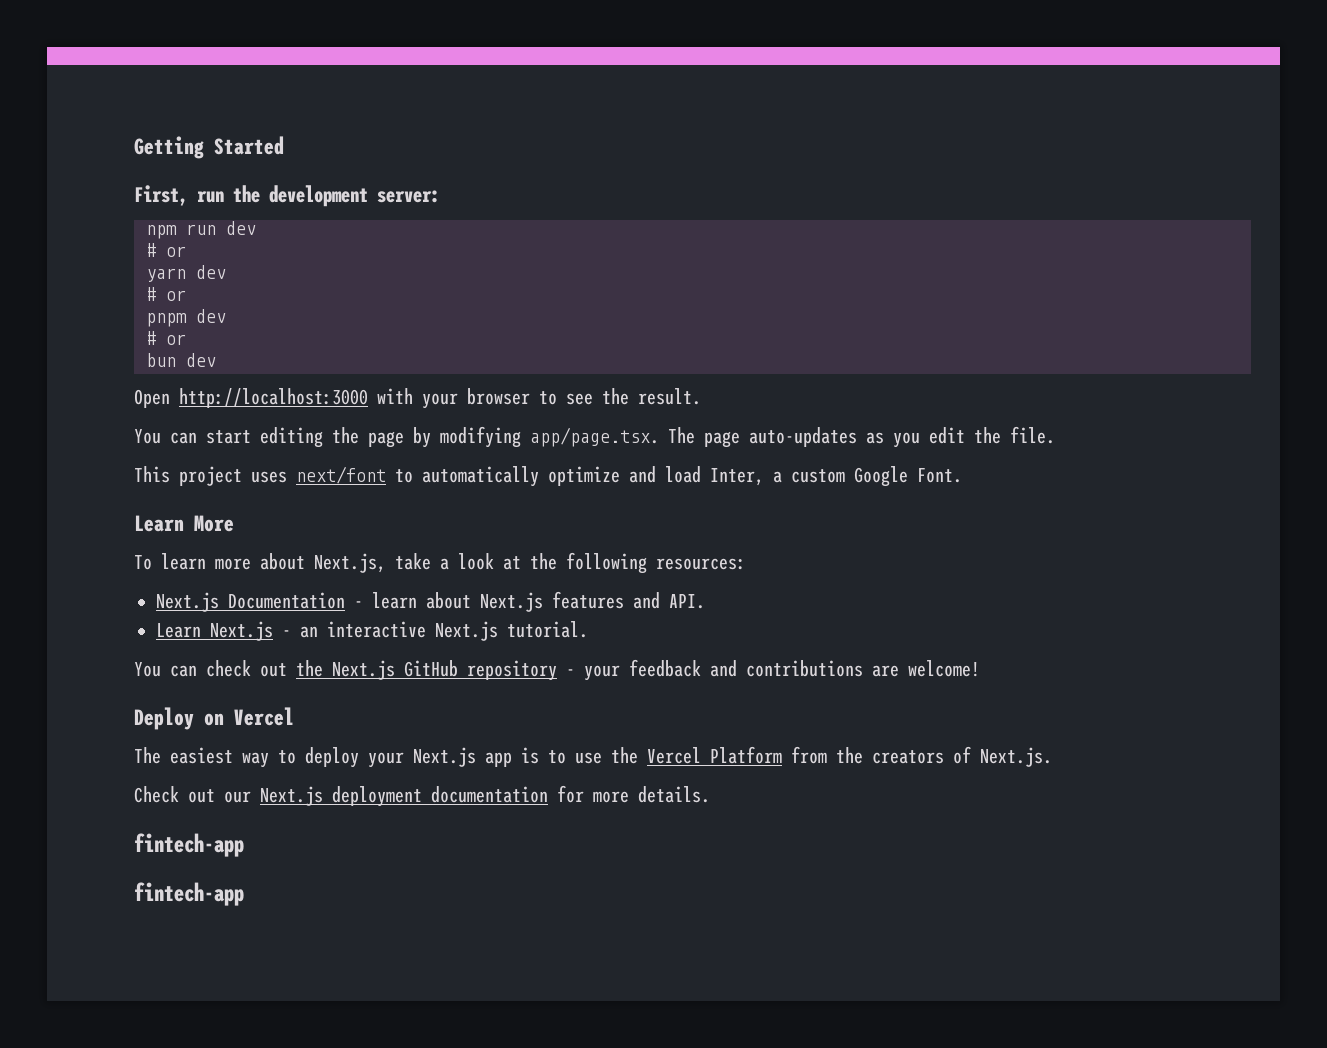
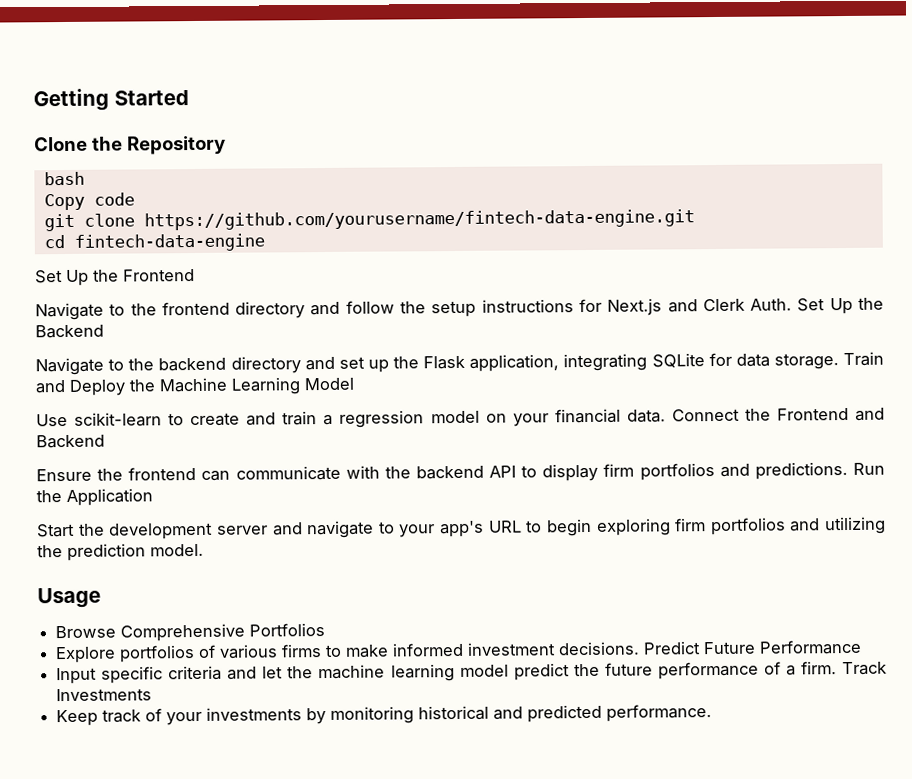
- First, run the development server:
- npm run dev
- # or
- yarn dev
- # or
- pnpm dev
- # or
- bun dev
- Open http://localhost:3000 with your browser to see the result.
- You can start editing the page by modifying app/page.tsx. The page auto-updates as you edit the file.
- This project uses next/font to automatically optimize and load Inter, a custom Google Font.
- Learn More
- To learn more about Next.js, take a look at the following resources:
- Next.js Documentation - learn about Next.js features and API.
- Learn Next.js - an interactive Next.js tutorial.
- You can check out the Next.js GitHub repository - your feedback and contributions are welcome!
- Deploy on Vercel
- The easiest way to deploy your Next.js app is to use the Vercel Platform from the creators of Next.js.
- Check out our Next.js deployment documentation for more details.
- fintech-app
- fintech-app
+ Clone the Repository
+ bash
+ Copy code
+ git clone https://github.com/yourusername/fintech-data-engine.git
+ cd fintech-data-engine
+ Set Up the Frontend
+ Navigate to the frontend directory and follow the setup instructions for Next.js and Clerk Auth. Set Up the Backend
+ Navigate to the backend directory and set up the Flask application, integrating SQLite for data storage. Train and Deploy the Machine Learning Model
+ Use scikit-learn to create and train a regression model on your financial data. Connect the Frontend and Backend
+ Ensure the frontend can communicate with the backend API to display firm portfolios and predictions. Run the Application
+ Start the development server and navigate to your app's URL to begin exploring firm portfolios and utilizing the prediction model.
+ Usage
+ Browse Comprehensive Portfolios
+ Explore portfolios of various firms to make informed investment decisions. Predict Future Performance
+ Input specific criteria and let the machine learning model predict the future performance of a firm. Track Investments
+ Keep track of your investments by monitoring historical and predicted performance.

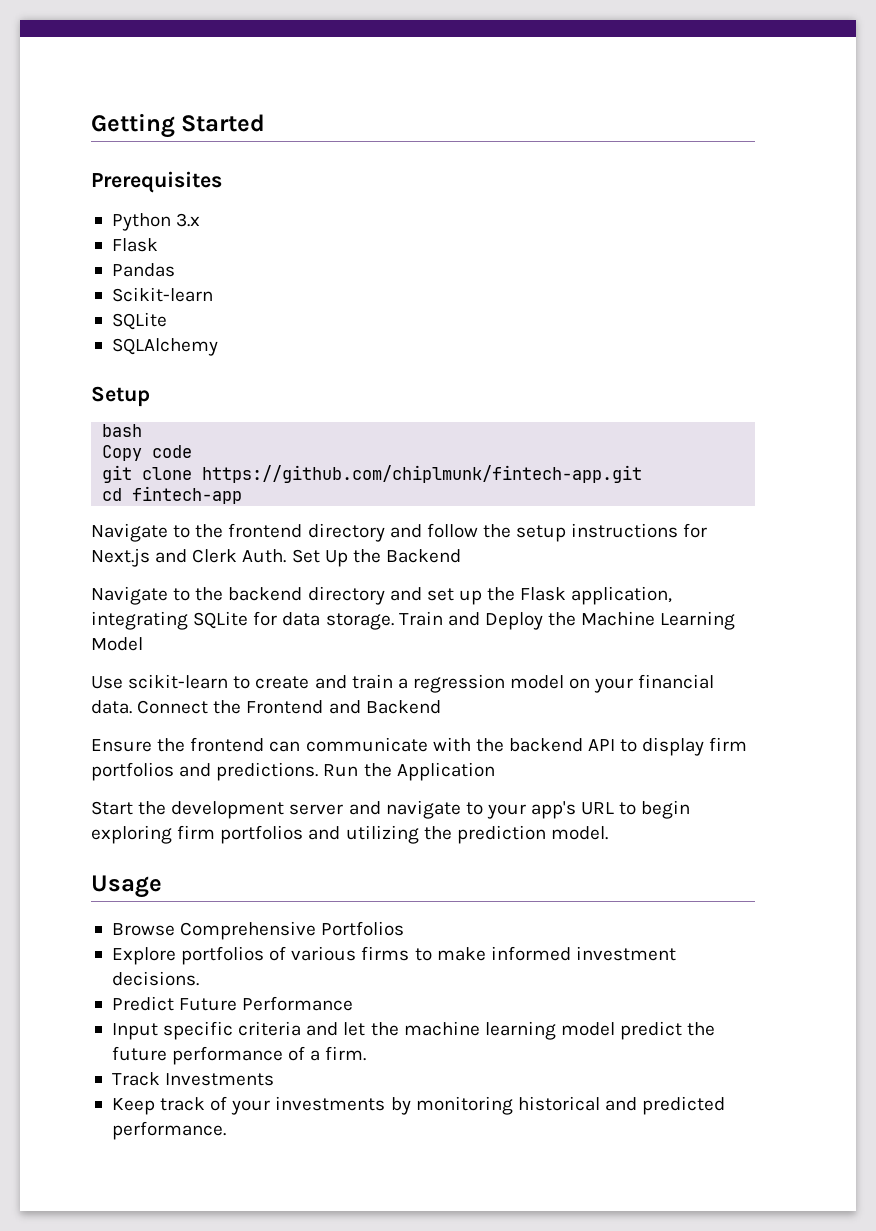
- Clone the Repository
+ Prerequisites
+ Python 3.x
+ Flask
+ Pandas
+ Scikit-learn
+ SQLite
+ SQLAlchemy
+ Setup
- git clone https://github.com/yourusername/fintech-data-engine.git
+ git clone https://github.com/chiplmunk/fintech-app.git
- cd fintech-data-engine
- Set Up the Frontend
+ cd fintech-app
- Explore portfolios of various firms to make informed investment decisions. Predict Future Performance
+ Explore portfolios of various firms to make informed investment decisions.
+ Predict Future Performance
- Input specific criteria and let the machine learning model predict the future performance of a firm. Track Investments
+ Input specific criteria and let the machine learning model predict the future performance of a firm.
+ Track Investments

